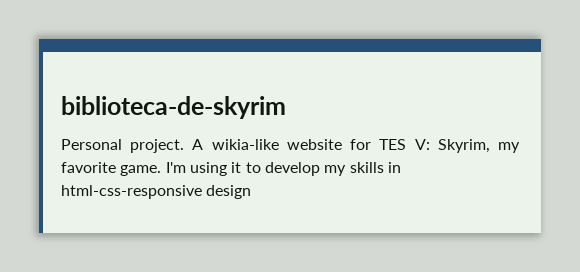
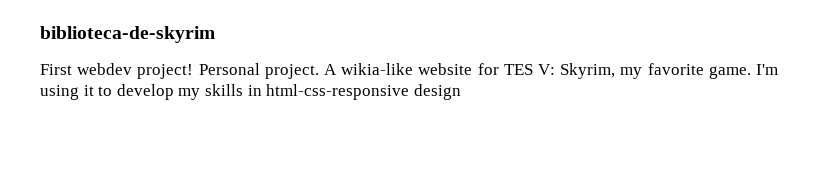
+ First webdev project!

